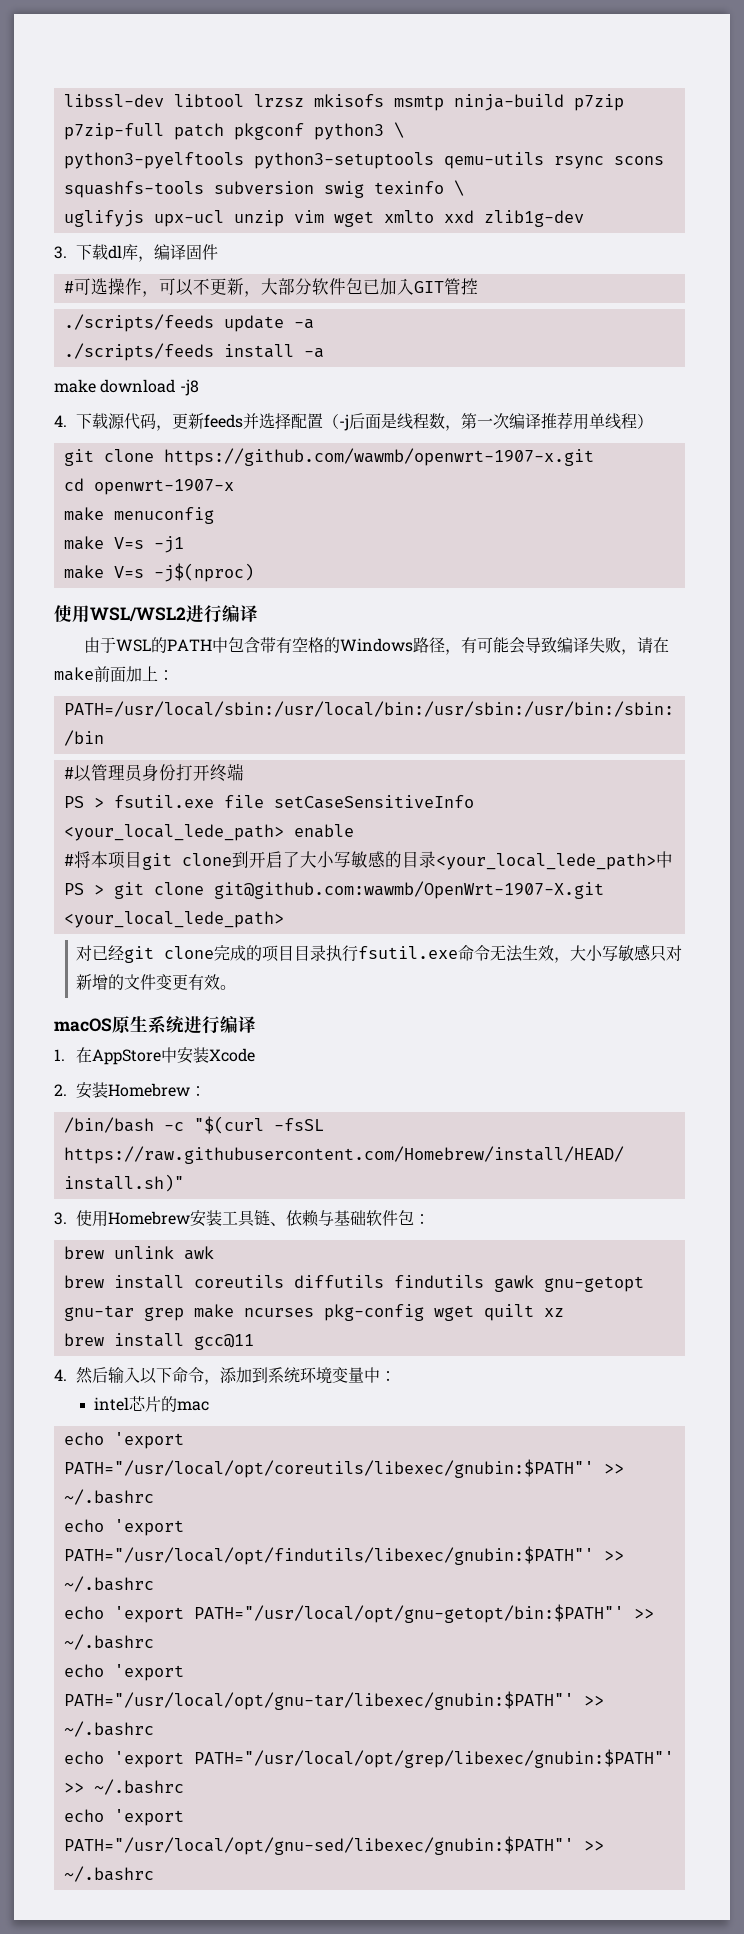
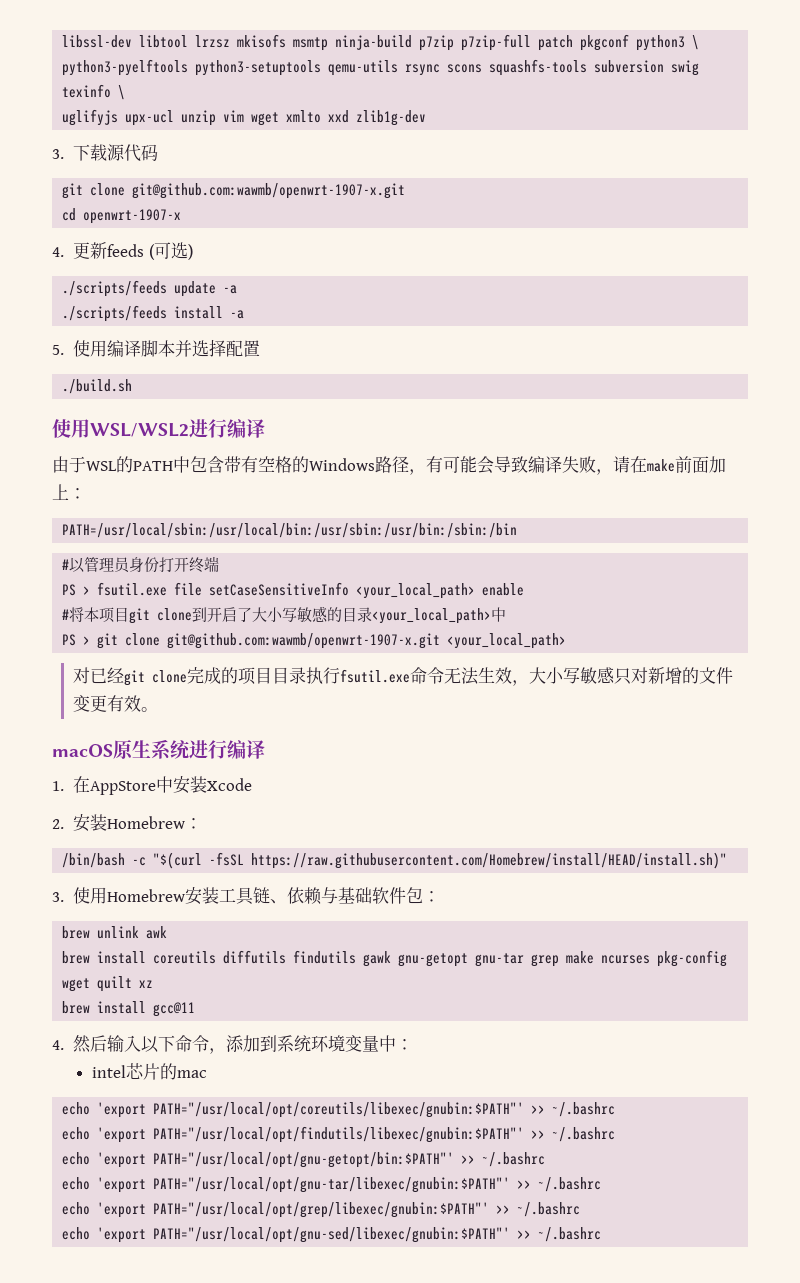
- 3.下载dl库，编译固件
- #可选操作，可以不更新，大部分软件包已加入GIT管控
+ 3.下载源代码
+ git clone git@github.com:wawmb/openwrt-1907-x.git
+ cd openwrt-1907-x
+ 4.更新feeds (可选)
- make download -j8
- 4.下载源代码，更新feeds并选择配置（-j后面是线程数，第一次编译推荐用单线程）
- git clone https://github.com/wawmb/openwrt-1907-x.git
- cd openwrt-1907-x
- make menuconfig
- make V=s -j1
- make V=s -j$(nproc)
+ 5.使用编译脚本并选择配置
+ ./build.sh
- PS > fsutil.exe file setCaseSensitiveInfo <your_local_lede_path> enable
+ PS > fsutil.exe file setCaseSensitiveInfo <your_local_path> enable
- #将本项目git clone到开启了大小写敏感的目录<your_local_lede_path>中
+ #将本项目git clone到开启了大小写敏感的目录<your_local_path>中
- PS > git clone git@github.com:wawmb/OpenWrt-1907-X.git <your_local_lede_path>
+ PS > git clone git@github.com:wawmb/openwrt-1907-x.git <your_local_path>

